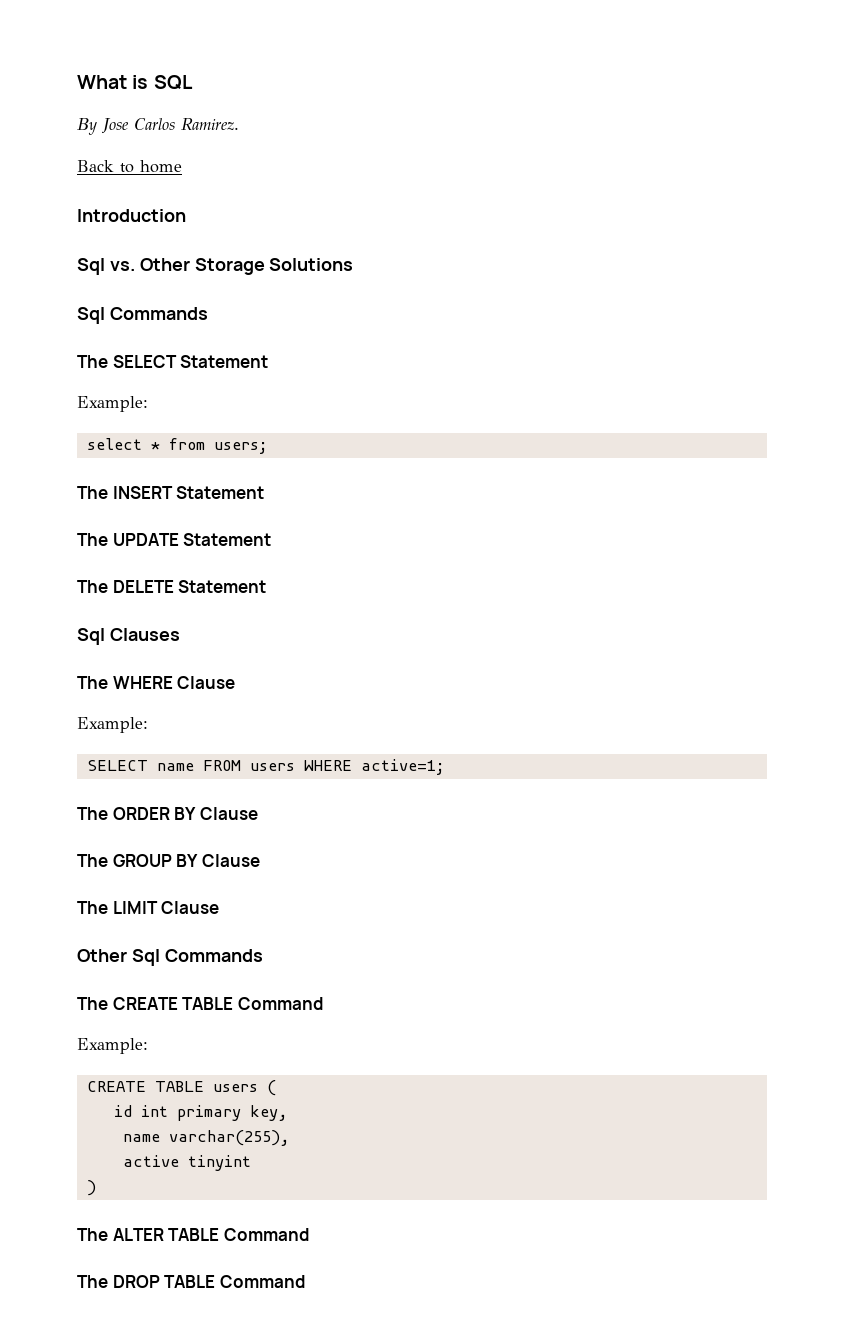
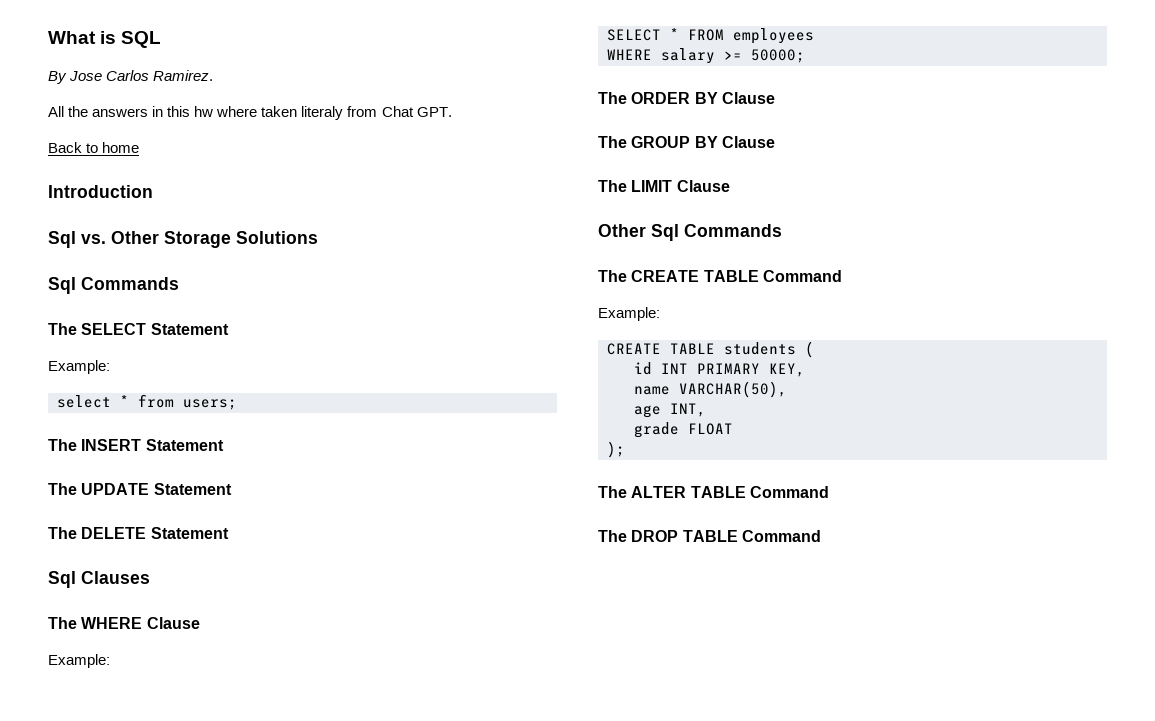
+ All the answers in this hw where taken literaly from Chat GPT.
- SELECT name FROM users WHERE active=1;
+ SELECT * FROM employees
+ WHERE salary >= 50000;
- CREATE TABLE users (
+ CREATE TABLE students (
- id int primary key,
- name varchar(255),
- active tinyint
- )
+ id INT PRIMARY KEY,
+ name VARCHAR(50),
+ age INT,
+ grade FLOAT
+ );

